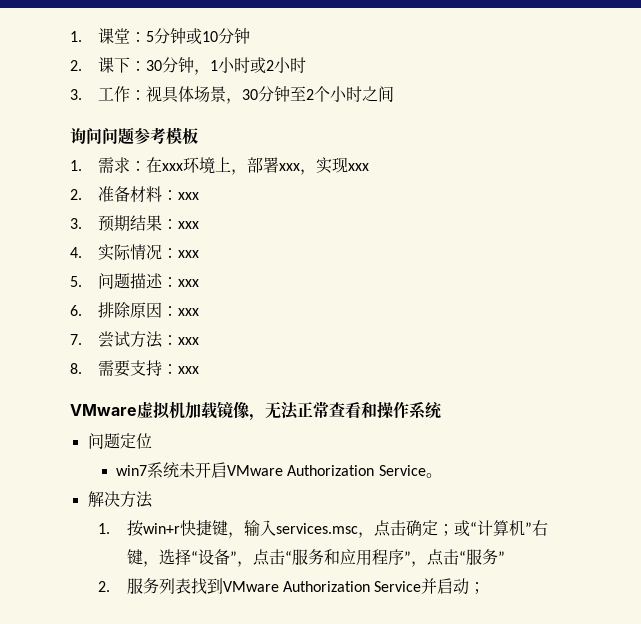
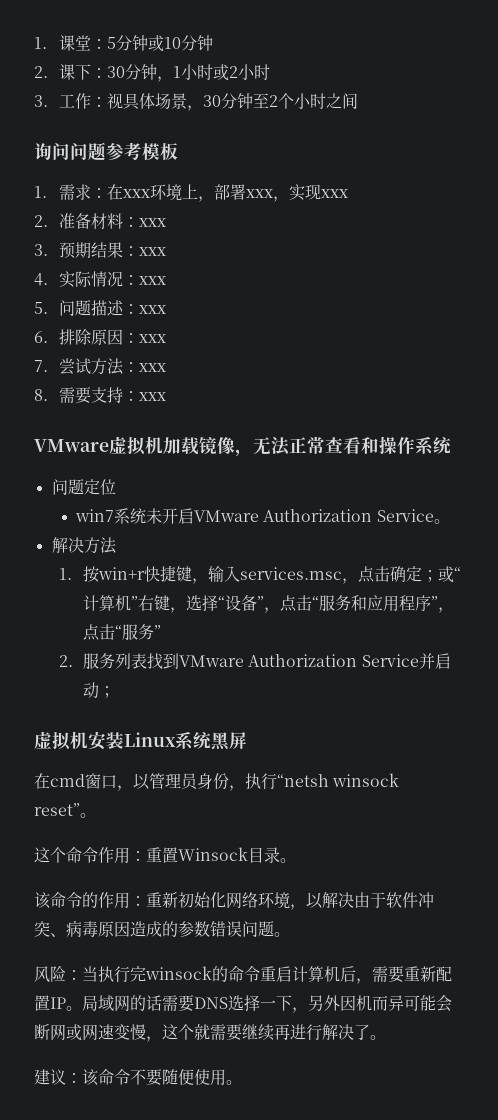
+ 虚拟机安装Linux系统黑屏
+ 在cmd窗口，以管理员身份，执行“netsh winsock reset”。
+ 这个命令作用：重置Winsock目录。
+ 该命令的作用：重新初始化网络环境，以解决由于软件冲突、病毒原因造成的参数错误问题。
+ 风险：当执行完winsock的命令重启计算机后，需要重新配置IP。局域网的话需要DNS选择一下，另外因机而异可能会断网或网速变慢，这个就需要继续再进行解决了。
+ 建议：该命令不要随便使用。

